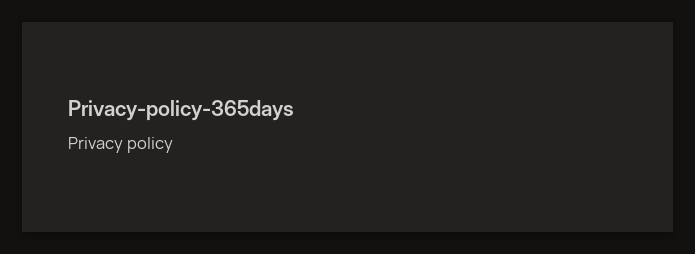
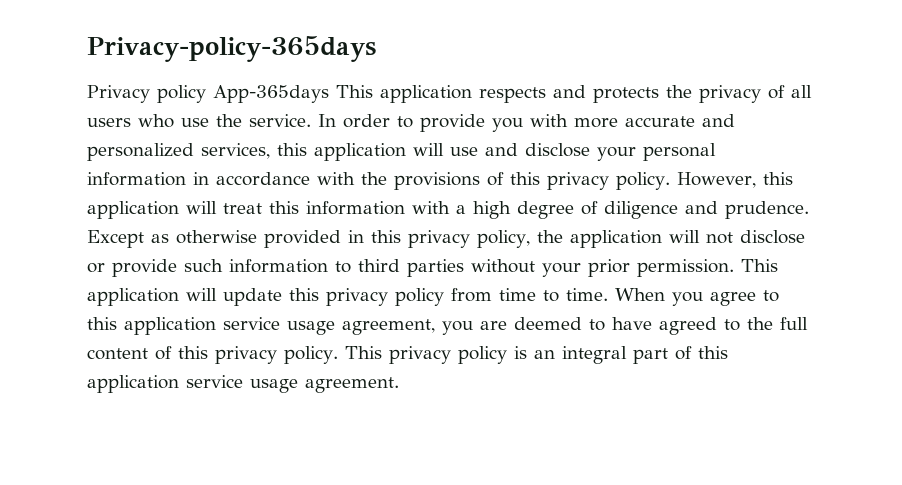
- Privacy policy
+ Privacy policy App-365days This application respects and protects the privacy of all users who use the service. In order to provide you with more accurate and personalized services, this application will use and disclose your personal information in accordance with the provisions of this privacy policy. However, this application will treat this information with a high degree of diligence and prudence. Except as otherwise provided in this privacy policy, the application will not disclose or provide such information to third parties without your prior permission. This application will update this privacy policy from time to time. When you agree to this application service usage agreement, you are deemed to have agreed to the full content of this privacy policy. This privacy policy is an integral part of this application service usage agreement.

